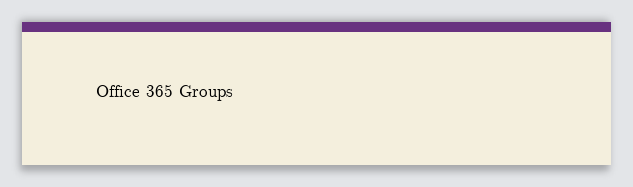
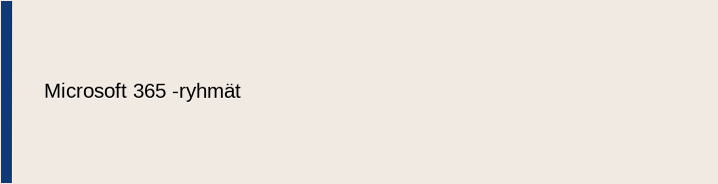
- Office 365 Groups
+ Microsoft 365 -ryhmät

